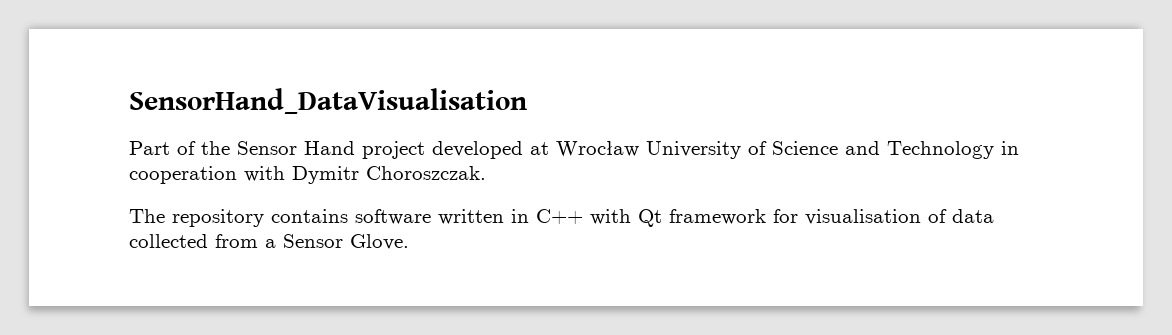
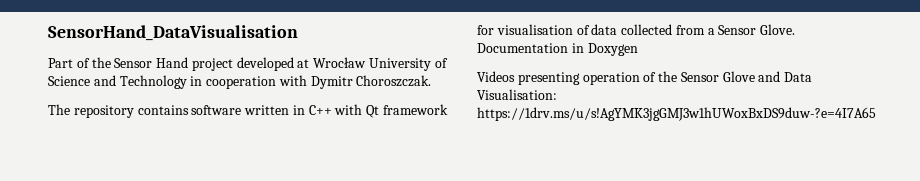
+ Documentation in Doxygen
+ Videos presenting operation of the Sensor Glove and Data Visualisation: https://1drv.ms/u/s!AgYMK3jgGMJ3w1hUWoxBxDS9duw-?e=4I7A65

